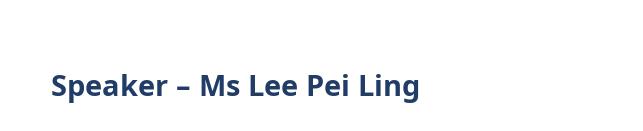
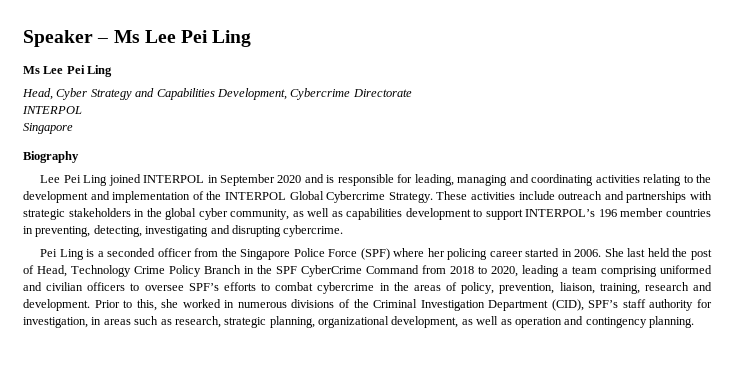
  Speaker – Ms Lee Pei Ling
+ Ms Lee Pei Ling
+ Head, Cyber Strategy and Capabilities Development, Cybercrime Directorate
+ INTERPOL
+ Singapore
+ Biography
+ Lee Pei Ling joined INTERPOL in September 2020 and is responsible for leading, managing and coordinating activities relating to the development and implementation of the INTERPOL Global Cybercrime Strategy. These activities include outreach and partnerships with strategic stakeholders in the global cyber community, as well as capabilities development to support INTERPOL’s 196 member countries in preventing, detecting, investigating and disrupting cybercrime.
+ Pei Ling is a seconded officer from the Singapore Police Force (SPF) where her policing career started in 2006. She last held the post of Head, Technology Crime Policy Branch in the SPF CyberCrime Command from 2018 to 2020, leading a team comprising uniformed and civilian officers to oversee SPF’s efforts to combat cybercrime in the areas of policy, prevention, liaison, training, research and development. Prior to this, she worked in numerous divisions of the Criminal Investigation Department (CID), SPF’s staff authority for investigation, in areas such as research, strategic planning, organizational development, as well as operation and contingency planning.

